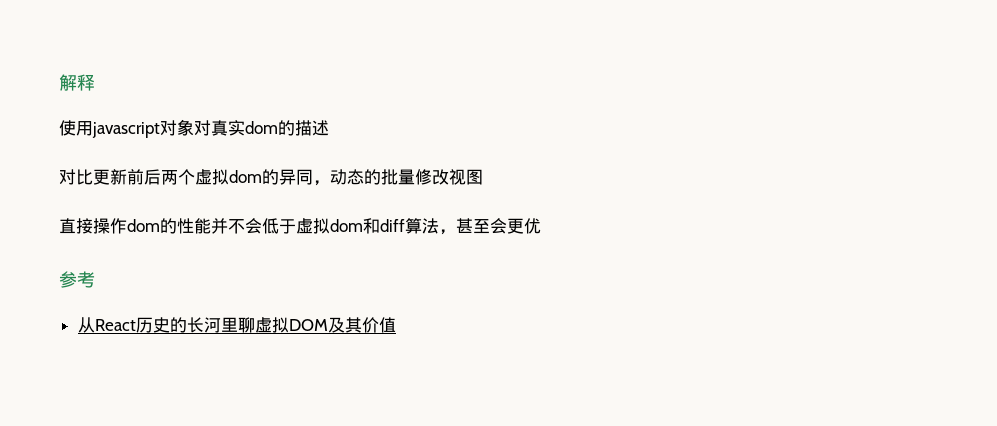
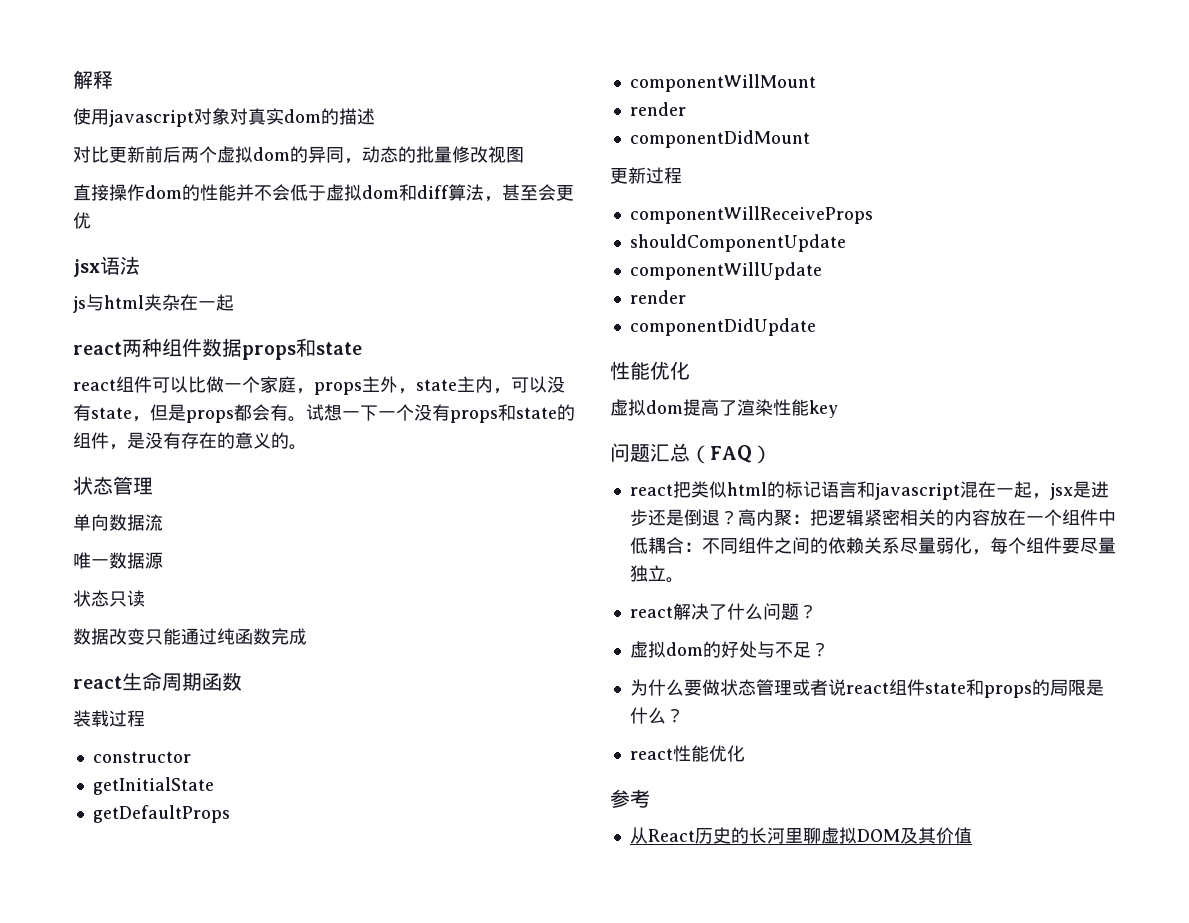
+ jsx语法
+ js与html夹杂在一起
+ react两种组件数据props和state
+ react组件可以比做一个家庭，props主外，state主内，可以没有state，但是props都会有。试想一下一个没有props和state的组件，是没有存在的意义的。
+ 状态管理
+ 单向数据流
+ 唯一数据源
+ 状态只读
+ 数据改变只能通过纯函数完成
+ react生命周期函数
+ 装载过程
+ constructor
+ getInitialState
+ getDefaultProps
+ componentWillMount
+ render
+ componentDidMount
+ 更新过程
+ componentWillReceiveProps
+ shouldComponentUpdate
+ componentWillUpdate
+ render
+ componentDidUpdate
+ 性能优化
+ 虚拟dom提高了渲染性能key
+ 问题汇总（FAQ）
+ react把类似html的标记语言和javascript混在一起，jsx是进步还是倒退？高内聚：把逻辑紧密相关的内容放在一个组件中低耦合：不同组件之间的依赖关系尽量弱化，每个组件要尽量独立。
+ react解决了什么问题？
+ 虚拟dom的好处与不足？
+ 为什么要做状态管理或者说react组件state和props的局限是什么？
+ react性能优化

